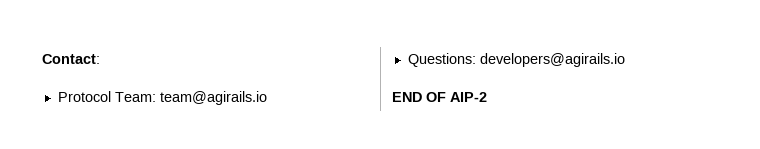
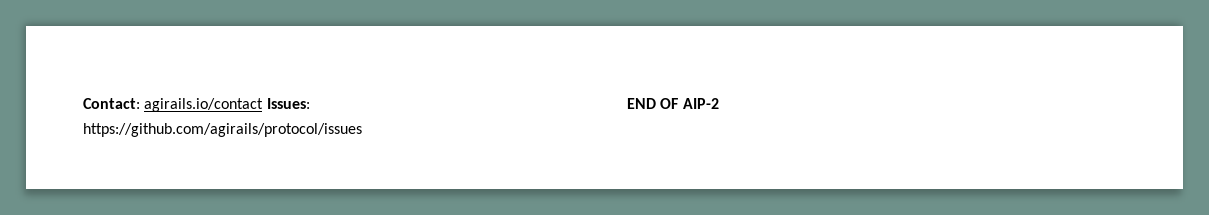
- Contact:
- Protocol Team: team@agirails.io
- Questions: developers@agirails.io
+ Contact: agirails.io/contact Issues: https://github.com/agirails/protocol/issues

